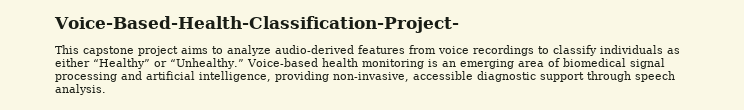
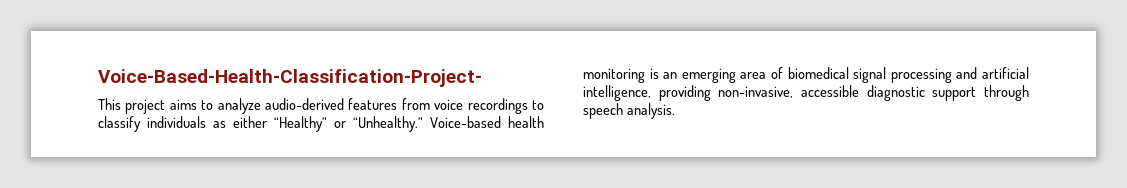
- This capstone project aims to analyze audio-derived features from voice recordings to classify individuals as either “Healthy” or “Unhealthy.”
+ This project aims to analyze audio-derived features from voice recordings to classify individuals as either “Healthy” or “Unhealthy.”

